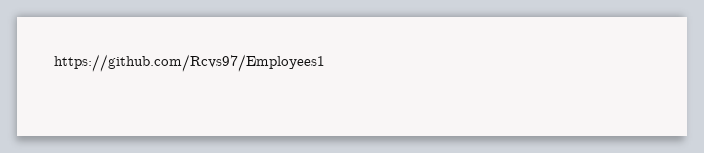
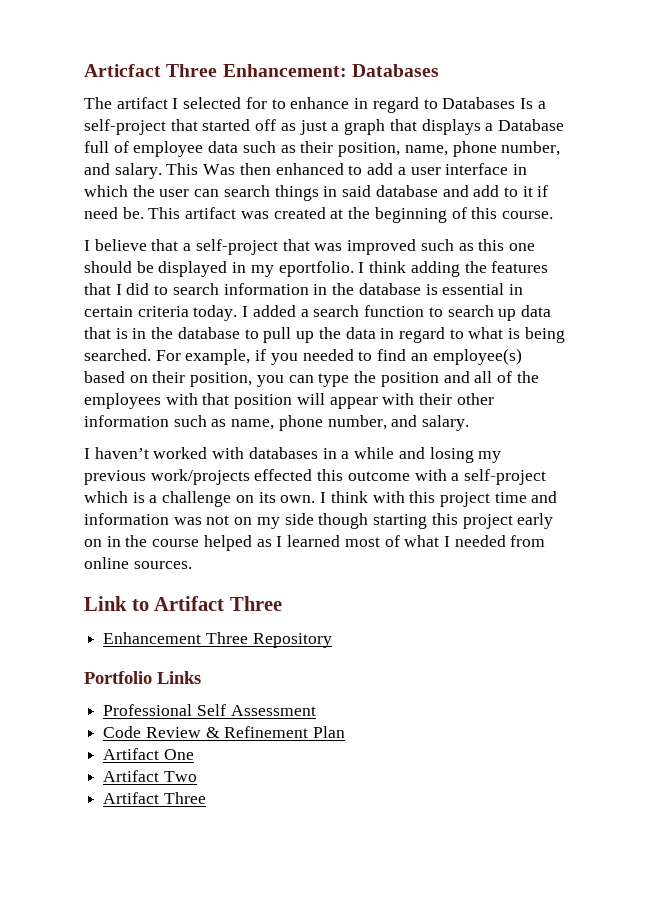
- https://github.com/Rcvs97/Employees1
+ Articfact Three Enhancement: Databases
+ The artifact I selected for to enhance in regard to Databases Is a self-project that started off as just a graph that displays a Database full of employee data such as their position, name, phone number, and salary. This Was then enhanced to add a user interface in which the user can search things in said database and add to it if need be. This artifact was created at the beginning of this course.
+ I believe that a self-project that was improved such as this one should be displayed in my eportfolio. I think adding the features that I did to search information in the database is essential in certain criteria today. I added a search function to search up data that is in the database to pull up the data in regard to what is being searched. For example, if you needed to find an employee(s) based on their position, you can type the position and all of the employees with that position will appear with their other information such as name, phone number, and salary.
+ I haven’t worked with databases in a while and losing my previous work/projects effected this outcome with a self-project which is a challenge on its own. I think with this project time and information was not on my side though starting this project early on in the course helped as I learned most of what I needed from online sources.
+ Link to Artifact Three
+ Enhancement Three Repository
+ Portfolio Links
+ Professional Self Assessment
+ Code Review & Refinement Plan
+ Artifact One
+ Artifact Two
+ Artifact Three

